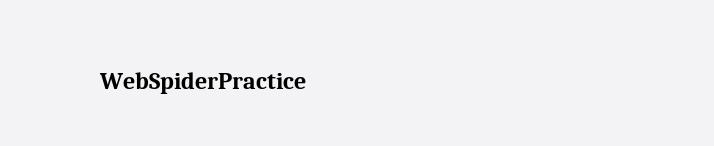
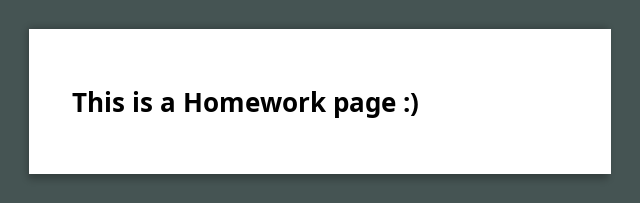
- WebSpiderPractice
+ This is a Homework page :)

